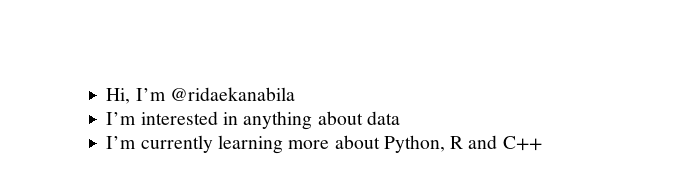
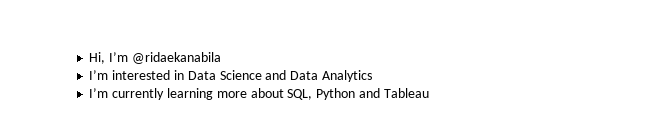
- I’m interested in anything about data
+ I’m interested in Data Science and Data Analytics
- I’m currently learning more about Python, R and C++
+ I’m currently learning more about SQL, Python and Tableau

